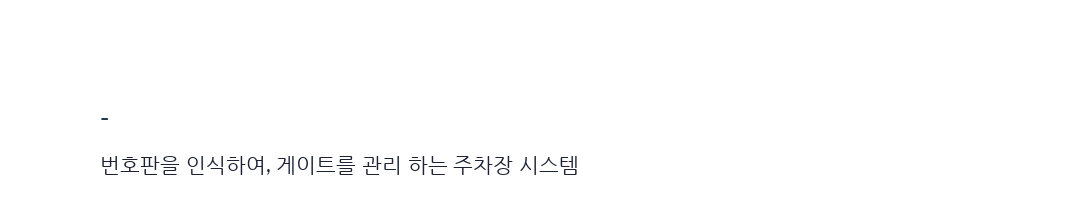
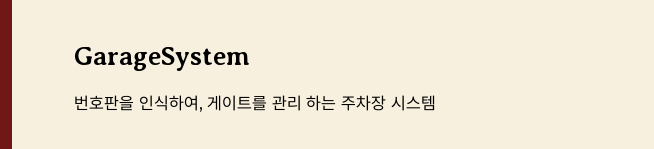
- -
+ GarageSystem

